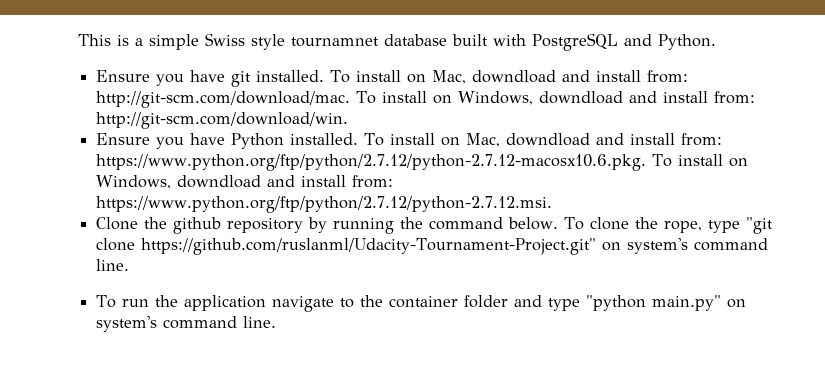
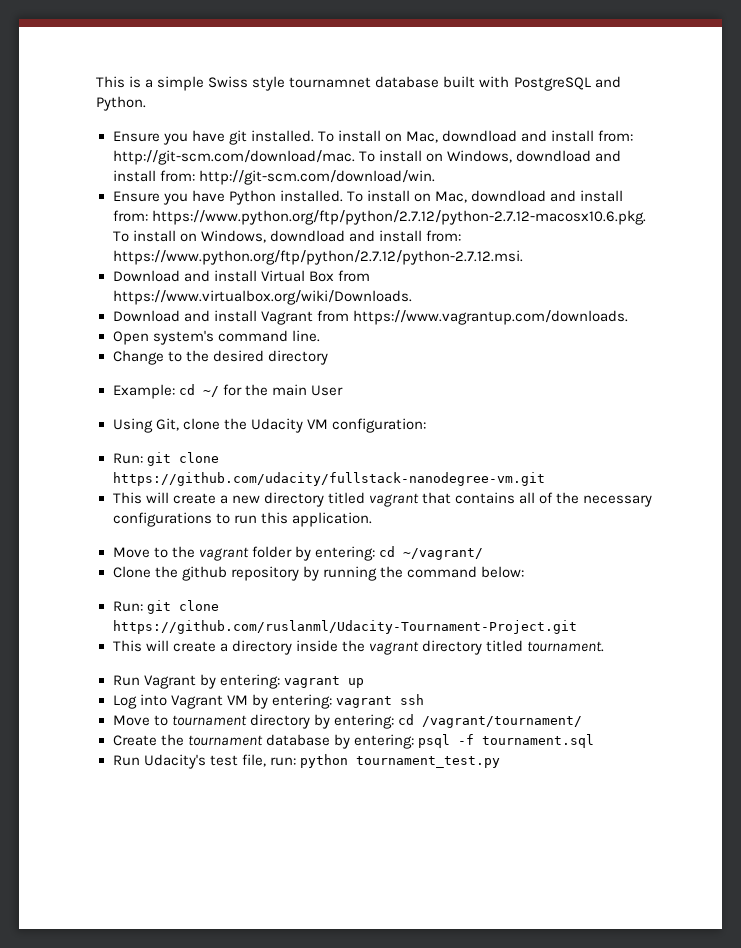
+ Download and install Virtual Box from https://www.virtualbox.org/wiki/Downloads.
+ Download and install Vagrant from https://www.vagrantup.com/downloads.
+ Open system's command line.
+ Change to the desired directory
+ Example: cd ~/ for the main User
+ Using Git, clone the Udacity VM configuration:
+ Run: git clone https://github.com/udacity/fullstack-nanodegree-vm.git
+ This will create a new directory titled vagrant that contains all of the necessary configurations to run this application.
+ Move to the vagrant folder by entering: cd ~/vagrant/
- Clone the github repository by running the command below. To clone the rope, type "git clone https://github.com/ruslanml/Udacity-Tournament-Project.git" on system's command line.
- To run the application navigate to the container folder and type "python main.py" on system's command line.
+ Clone the github repository by running the command below:
+ Run: git clone https://github.com/ruslanml/Udacity-Tournament-Project.git
+ This will create a directory inside the vagrant directory titled tournament.
+ Run Vagrant by entering: vagrant up
+ Log into Vagrant VM by entering: vagrant ssh
+ Move to tournament directory by entering: cd /vagrant/tournament/
+ Create the tournament database by entering: psql -f tournament.sql
+ Run Udacity's test file, run: python tournament_test.py

